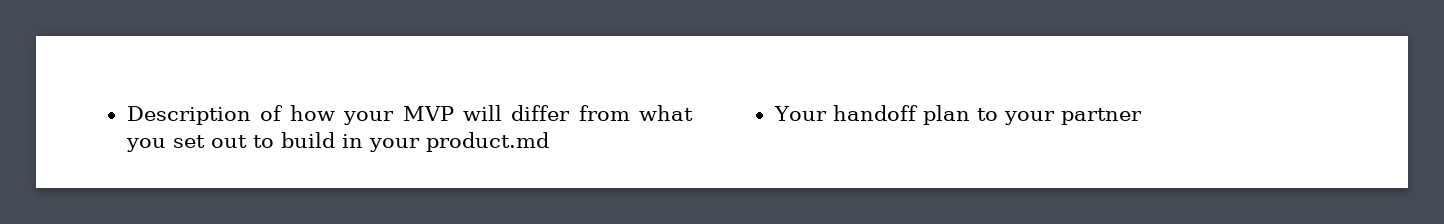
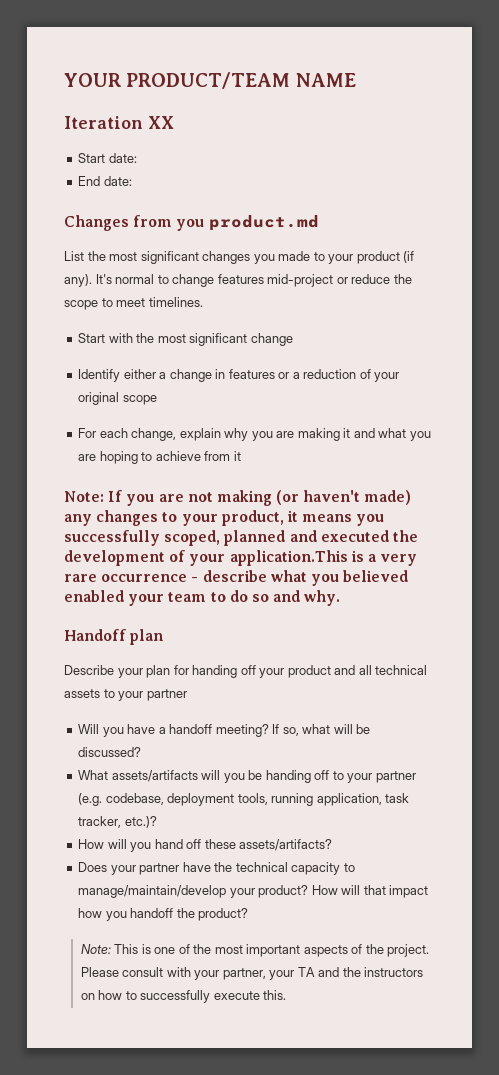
- Description of how your MVP will differ from what you set out to build in your product.md
- Your handoff plan to your partner
+ YOUR PRODUCT/TEAM NAME
+ Iteration XX
+ Start date:
+ End date:
+ Changes from you product.md
+ List the most significant changes you made to your product (if any). It's normal to change features mid-project or reduce the scope to meet timelines.
+ Start with the most significant change
+ Identify either a change in features or a reduction of your original scope
+ For each change, explain why you are making it and what you are hoping to achieve from it
+ Note: If you are not making (or haven't made) any changes to your product, it means you successfully scoped, planned and executed the development of your application.This is a very rare occurrence - describe what you believed enabled your team to do so and why.
+ Handoff plan
+ Describe your plan for handing off your product and all technical assets to your partner
+ Will you have a handoff meeting? If so, what will be discussed?
+ What assets/artifacts will you be handing off to your partner (e.g. codebase, deployment tools, running application, task tracker, etc.)?
+ How will you hand off these assets/artifacts?
+ Does your partner have the technical capacity to manage/maintain/develop your product? How will that impact how you handoff the product?
+ Note: This is one of the most important aspects of the project. Please consult with your partner, your TA and the instructors on how to successfully execute this.

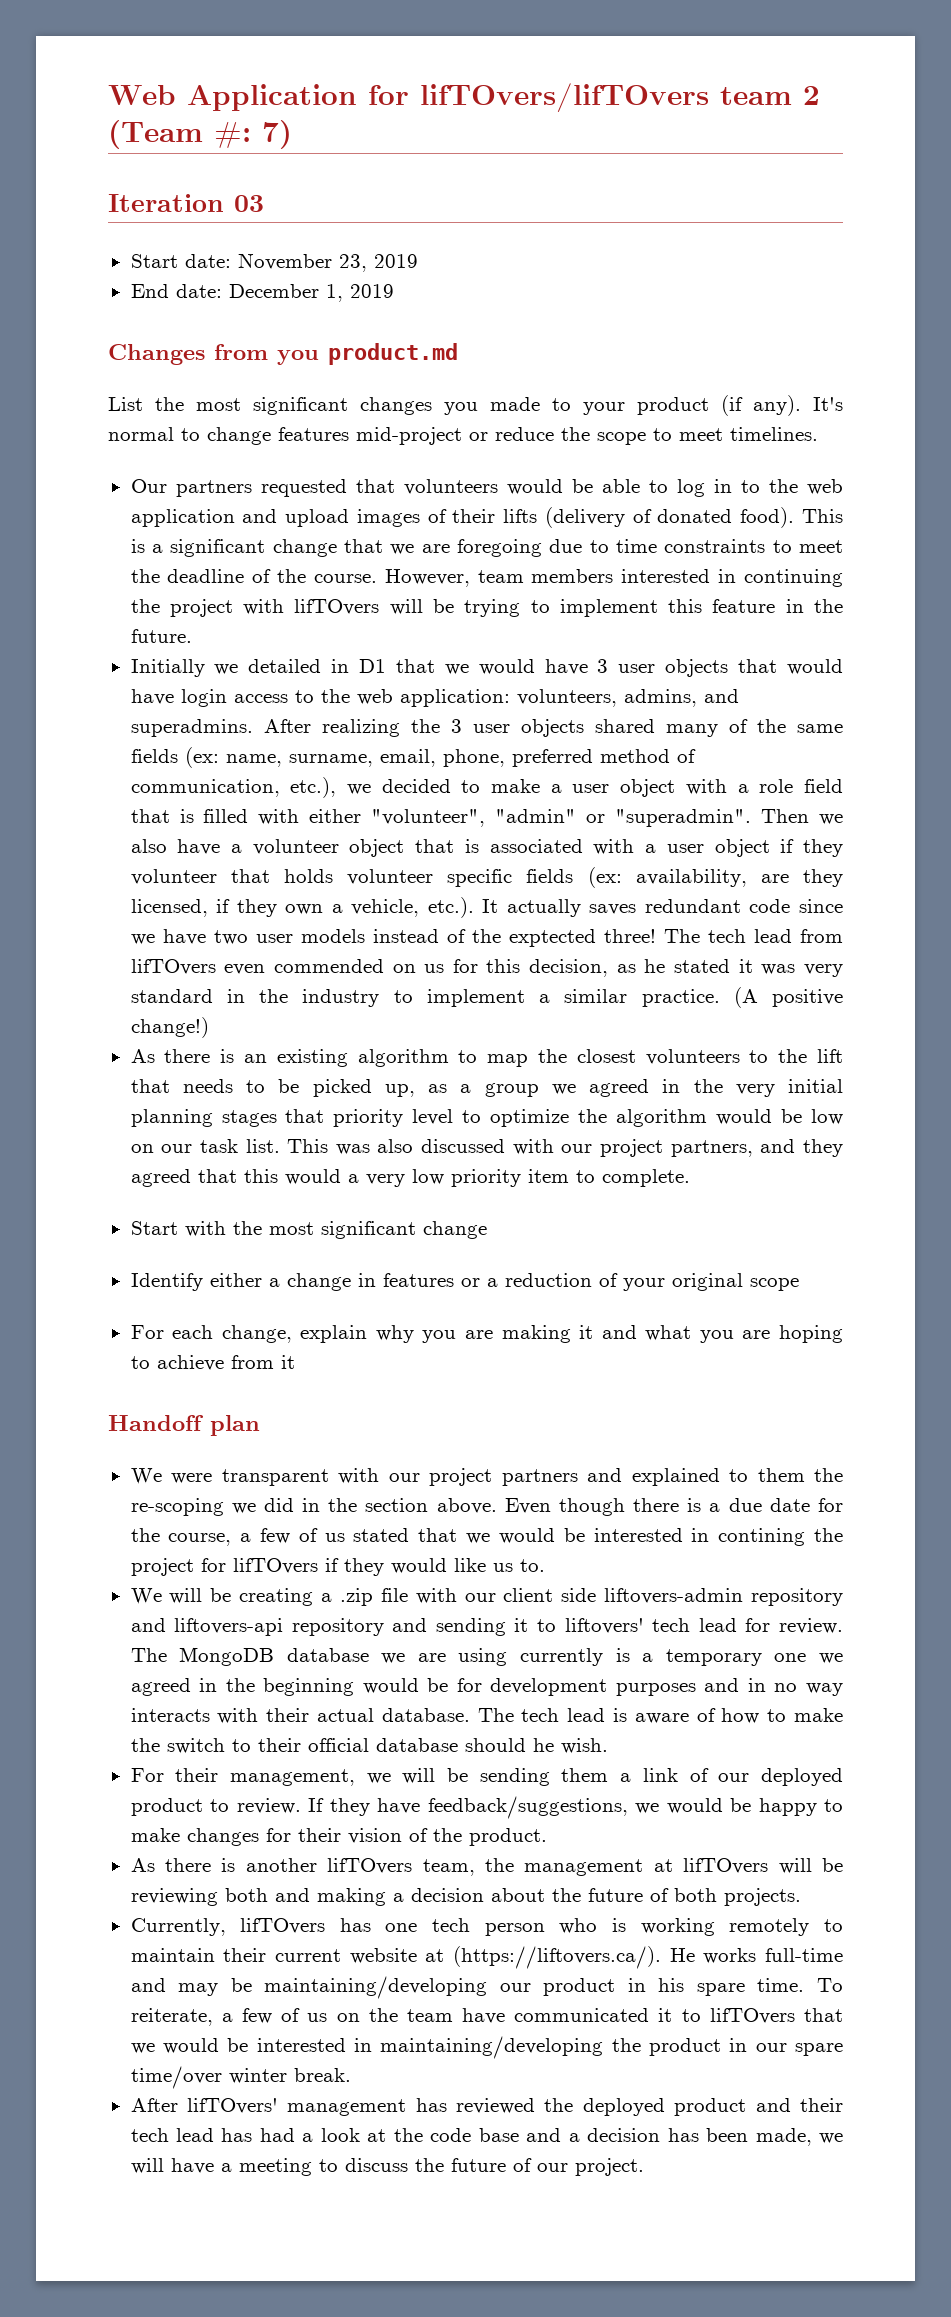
- YOUR PRODUCT/TEAM NAME
+ Web Application for lifTOvers/lifTOvers team 2 (Team #: 7)
- Iteration XX
+ Iteration 03
- Start date:
+ Start date: November 23, 2019
- End date:
+ End date: December 1, 2019
+ Our partners requested that volunteers would be able to log in to the web application and upload images of their lifts (delivery of donated food). This is a significant change that we are foregoing due to time constraints to meet the deadline of the course. However, team members interested in continuing the project with lifTOvers will be trying to implement this feature in the future.
+ Initially we detailed in D1 that we would have 3 user objects that would have login access to the web application: volunteers, admins, and superadmins. After realizing the 3 user objects shared many of the same fields (ex: name, surname, email, phone, preferred method of communication, etc.), we decided to make a user object with a role field that is filled with either "volunteer", "admin" or "superadmin". Then we also have a volunteer object that is associated with a user object if they volunteer that holds volunteer specific fields (ex: availability, are they licensed, if they own a vehicle, etc.). It actually saves redundant code since we have two user models instead of the exptected three! The tech lead from lifTOvers even commended on us for this decision, as he stated it was very standard in the industry to implement a similar practice. (A positive change!)
+ As there is an existing algorithm to map the closest volunteers to the lift that needs to be picked up, as a group we agreed in the very initial planning stages that priority level to optimize the algorithm would be low on our task list. This was also discussed with our project partners, and they agreed that this would a very low priority item to complete.
- Note: If you are not making (or haven't made) any changes to your product, it means you successfully scoped, planned and executed the development of your application.This is a very rare occurrence - describe what you believed enabled your team to do so and why.
  Handoff plan
- Describe your plan for handing off your product and all technical assets to your partner
- Will you have a handoff meeting? If so, what will be discussed?
- What assets/artifacts will you be handing off to your partner (e.g. codebase, deployment tools, running application, task tracker, etc.)?
- How will you hand off these assets/artifacts?
- Does your partner have the technical capacity to manage/maintain/develop your product? How will that impact how you handoff the product?
- Note: This is one of the most important aspects of the project. Please consult with your partner, your TA and the instructors on how to successfully execute this.
+ We were transparent with our project partners and explained to them the re-scoping we did in the section above. Even though there is a due date for the course, a few of us stated that we would be interested in contining the project for lifTOvers if they would like us to.
+ We will be creating a .zip file with our client side liftovers-admin repository and liftovers-api repository and sending it to liftovers' tech lead for review. The MongoDB database we are using currently is a temporary one we agreed in the beginning would be for development purposes and in no way interacts with their actual database. The tech lead is aware of how to make the switch to their official database should he wish.
+ For their management, we will be sending them a link of our deployed product to review. If they have feedback/suggestions, we would be happy to make changes for their vision of the product.
+ As there is another lifTOvers team, the management at lifTOvers will be reviewing both and making a decision about the future of both projects.
+ Currently, lifTOvers has one tech person who is working remotely to maintain their current website at (https://liftovers.ca/). He works full-time and may be maintaining/developing our product in his spare time. To reiterate, a few of us on the team have communicated it to lifTOvers that we would be interested in maintaining/developing the product in our spare time/over winter break.
+ After lifTOvers' management has reviewed the deployed product and their tech lead has had a look at the code base and a decision has been made, we will have a meeting to discuss the future of our project.

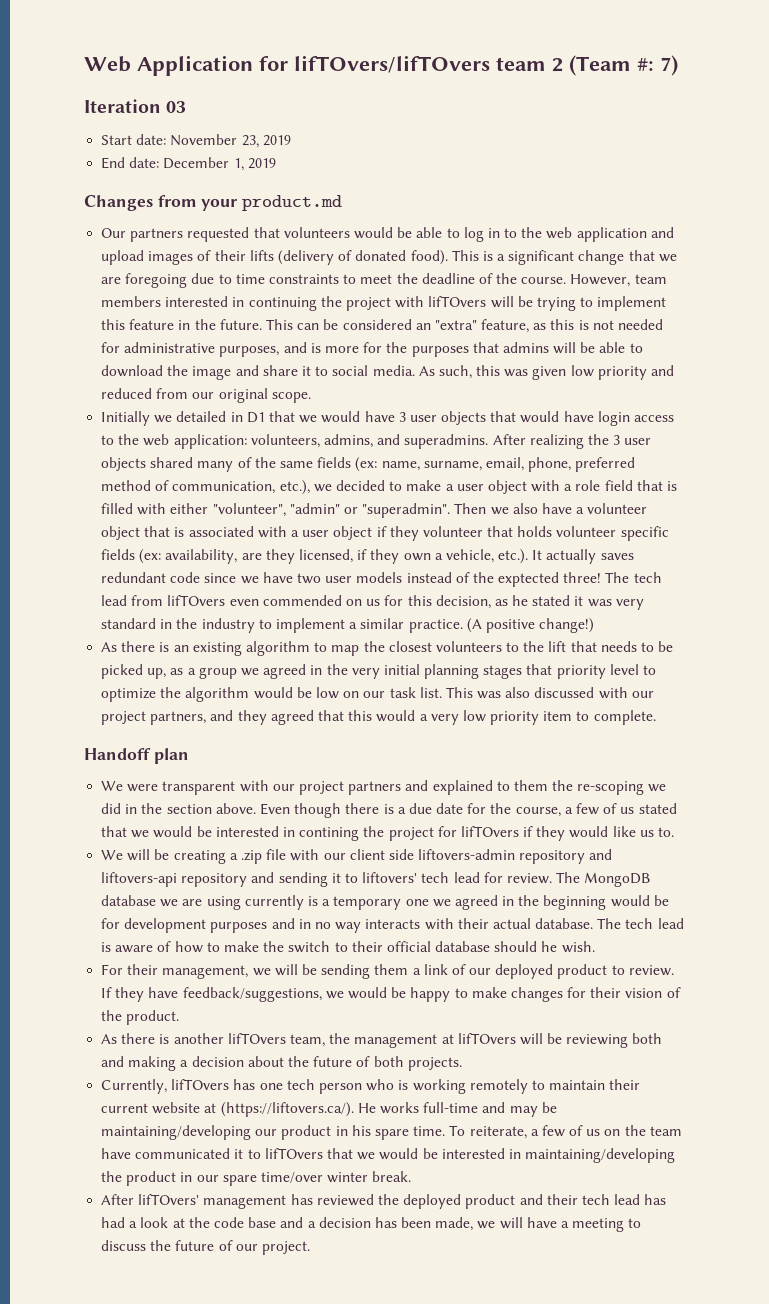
- Changes from you product.md
+ Changes from your product.md
- List the most significant changes you made to your product (if any). It's normal to change features mid-project or reduce the scope to meet timelines.
+ This can be considered an "extra" feature, as this is not needed for administrative purposes, and is more for the purposes that admins will be able to download the image and share it to social media. As such, this was given low priority and reduced from our original scope.
- Start with the most significant change
- Identify either a change in features or a reduction of your original scope
- For each change, explain why you are making it and what you are hoping to achieve from it

